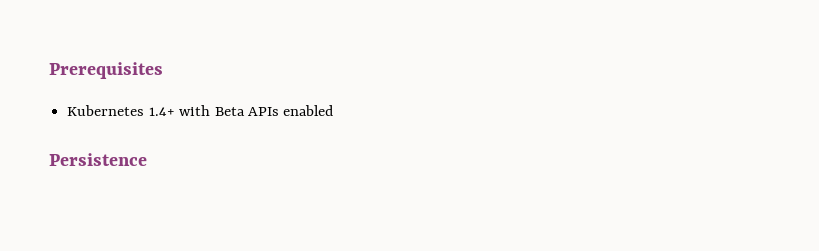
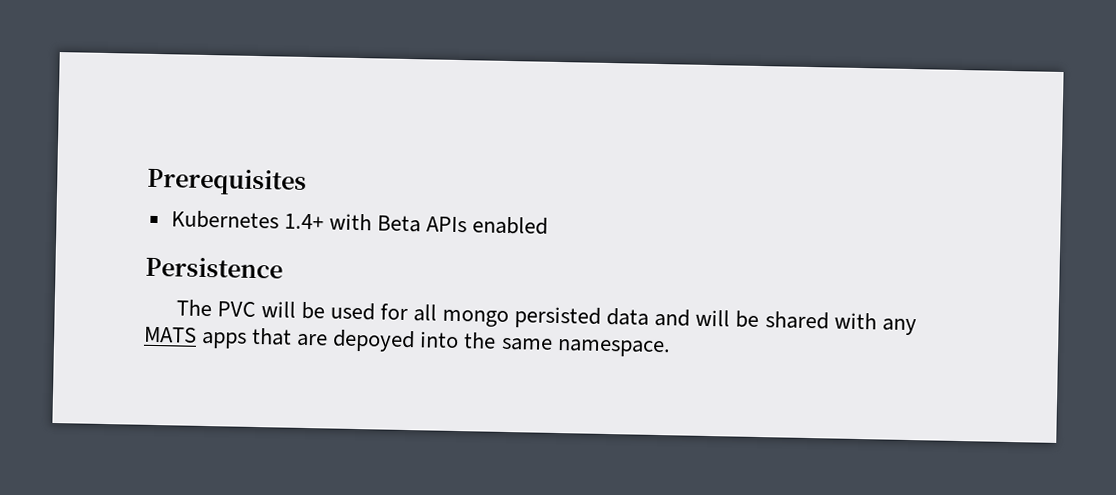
+ The PVC will be used for all mongo persisted data and will be shared with any MATS apps that are depoyed into the same namespace.

